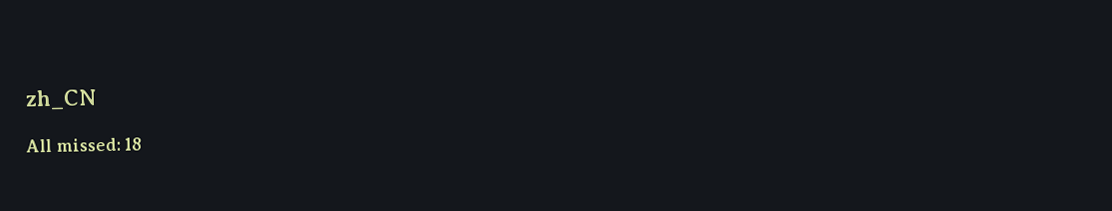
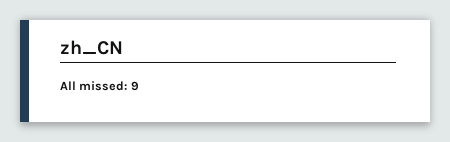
- All missed: 18
+ All missed: 9

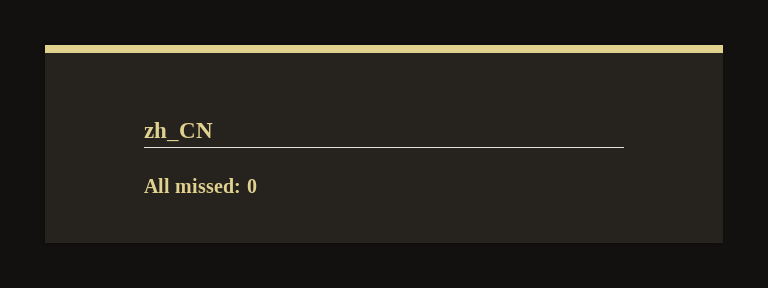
- All missed: 9
+ All missed: 0

